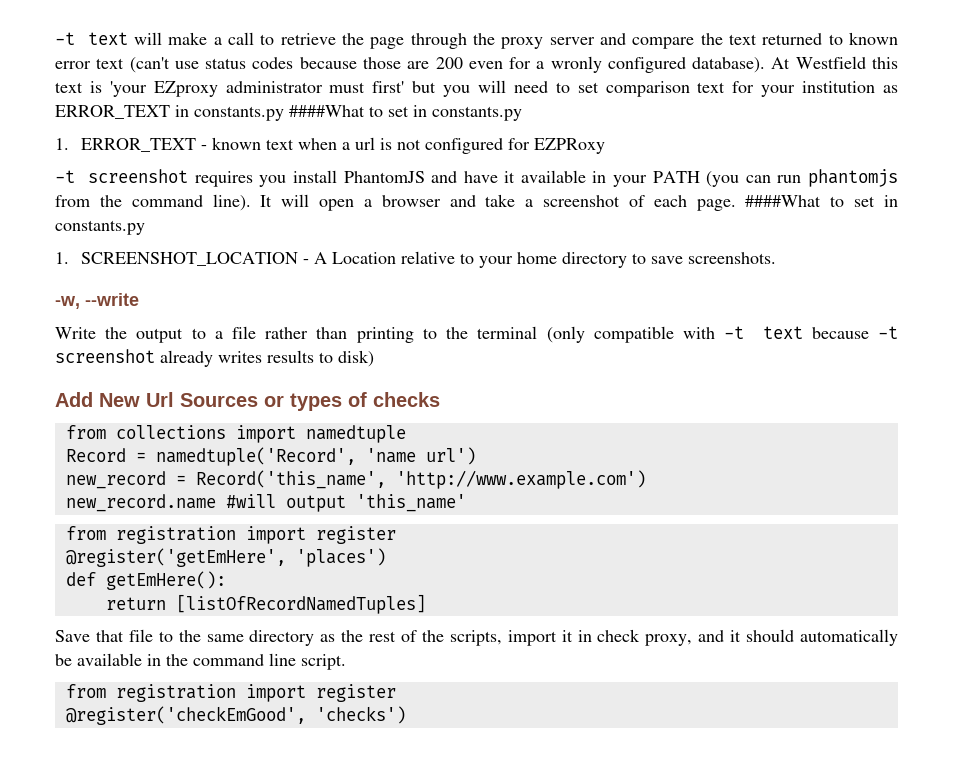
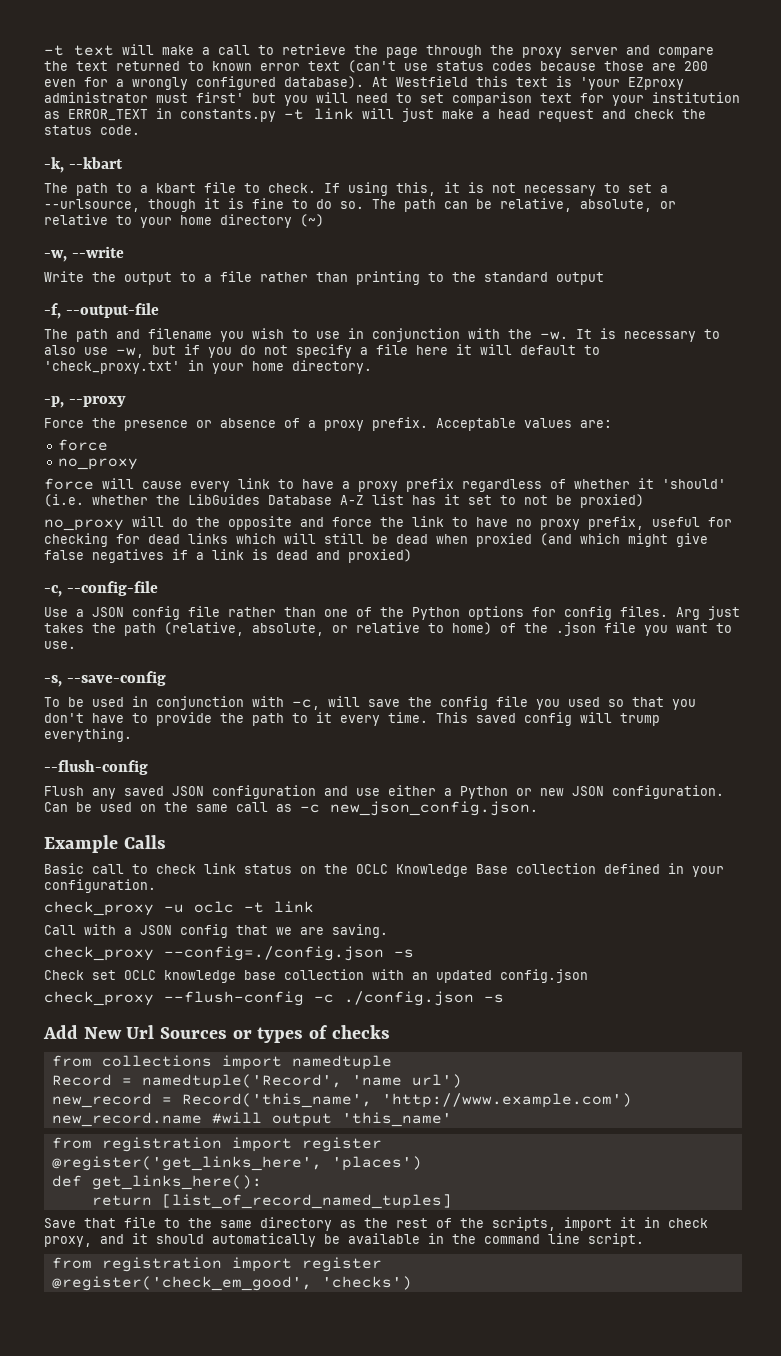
- -t text will make a call to retrieve the page through the proxy server and compare the text returned to known error text (can't use status codes because those are 200 even for a wronly configured database).
+ -t text will make a call to retrieve the page through the proxy server and compare the text returned to known error text (can't use status codes because those are 200 even for a wrongly configured database).
- At Westfield this text is 'your EZproxy administrator must first' but you will need to set comparison text for your institution as ERROR_TEXT in constants.py ####What to set in constants.py
- 1. ERROR_TEXT - known text when a url is not configured for EZPRoxy
- -t screenshot requires you install PhantomJS and have it available in your PATH (you can run phantomjs from the command line). It will open a browser and take a screenshot of each page. ####What to set in constants.py
- 1. SCREENSHOT_LOCATION - A Location relative to your home directory to save screenshots.
+ At Westfield this text is 'your EZproxy administrator must first' but you will need to set comparison text for your institution as ERROR_TEXT in constants.py -t link will just make a head request and check the status code.
+ -k, --kbart
+ The path to a kbart file to check. If using this, it is not necessary to set a --urlsource, though it is fine to do so. The path can be relative, absolute, or relative to your home directory (~)
- Write the output to a file rather than printing to the terminal (only compatible with -t text because -t screenshot already writes results to disk)
+ Write the output to a file rather than printing to the standard output
+ -f, --output-file
+ The path and filename you wish to use in conjunction with the -w. It is necessary to also use -w, but if you do not specify a file here it will default to 'check_proxy.txt' in your home directory.
+ -p, --proxy
+ Force the presence or absence of a proxy prefix. Acceptable values are:
+ force
+ no_proxy
+ force will cause every link to have a proxy prefix regardless of whether it 'should' (i.e. whether the LibGuides Database A-Z list has it set to not be proxied)
+ no_proxy will do the opposite and force the link to have no proxy prefix, useful for checking for dead links which will still be dead when proxied (and which might give false negatives if a link is dead and proxied)
+ -c, --config-file
+ Use a JSON config file rather than one of the Python options for config files. Arg just takes the path (relative, absolute, or relative to home) of the .json file you want to use.
+ -s, --save-config
+ To be used in conjunction with -c, will save the config file you used so that you don't have to provide the path to it every time. This saved config will trump everything.
+ --flush-config
+ Flush any saved JSON configuration and use either a Python or new JSON configuration. Can be used on the same call as -c new_json_config.json.
+ Example Calls
+ Basic call to check link status on the OCLC Knowledge Base collection defined in your configuration.
+ check_proxy -u oclc -t link
+ Call with a JSON config that we are saving.
+ check_proxy --config=./config.json -s
+ Check set OCLC knowledge base collection with an updated config.json
+ check_proxy --flush-config -c ./config.json -s
- @register('getEmHere', 'places')
+ @register('get_links_here', 'places')
- def getEmHere():
+ def get_links_here():
- return [listOfRecordNamedTuples]
+ return [list_of_record_named_tuples]
- @register('checkEmGood', 'checks')
+ @register('check_em_good', 'checks')

